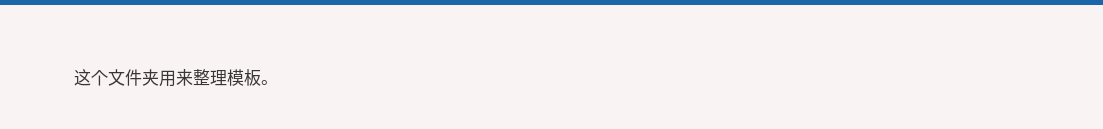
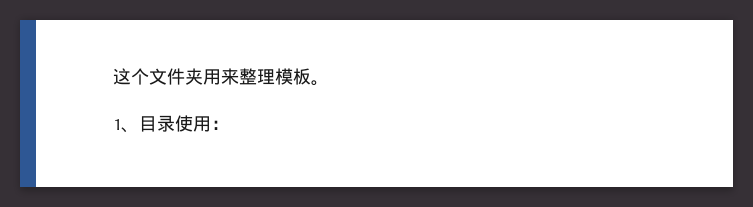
+ 1、目录使用：

